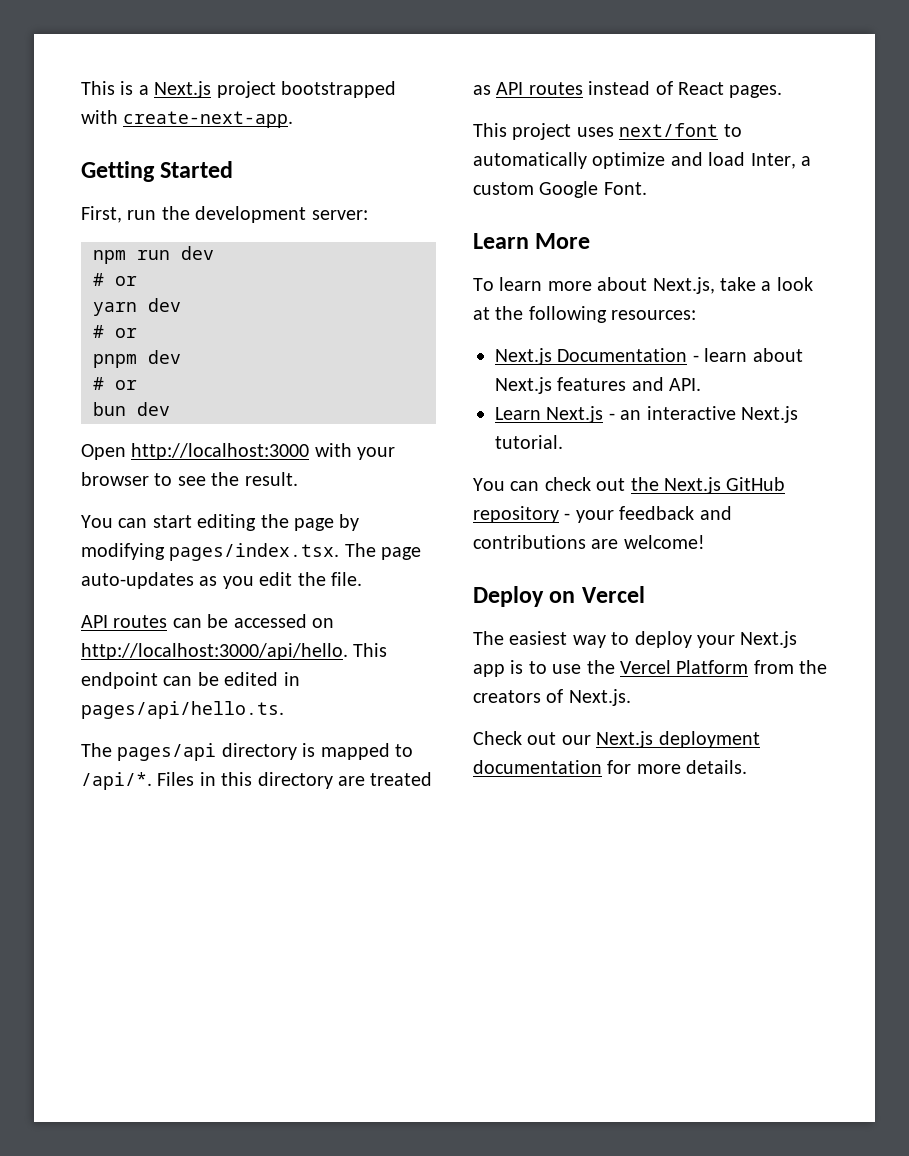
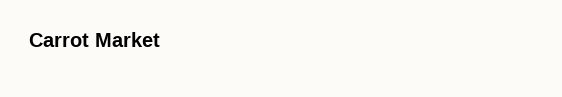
- This is a Next.js project bootstrapped with create-next-app.
- Getting Started
- First, run the development server:
- npm run dev
- # or
- yarn dev
- # or
- pnpm dev
- # or
- bun dev
- Open http://localhost:3000 with your browser to see the result.
- You can start editing the page by modifying pages/index.tsx. The page auto-updates as you edit the file.
- API routes can be accessed on http://localhost:3000/api/hello. This endpoint can be edited in pages/api/hello.ts.
- The pages/api directory is mapped to /api/*. Files in this directory are treated as API routes instead of React pages.
- This project uses next/font to automatically optimize and load Inter, a custom Google Font.
- Learn More
- To learn more about Next.js, take a look at the following resources:
- Next.js Documentation - learn about Next.js features and API.
- Learn Next.js - an interactive Next.js tutorial.
- You can check out the Next.js GitHub repository - your feedback and contributions are welcome!
- Deploy on Vercel
- The easiest way to deploy your Next.js app is to use the Vercel Platform from the creators of Next.js.
- Check out our Next.js deployment documentation for more details.
+ Carrot Market

